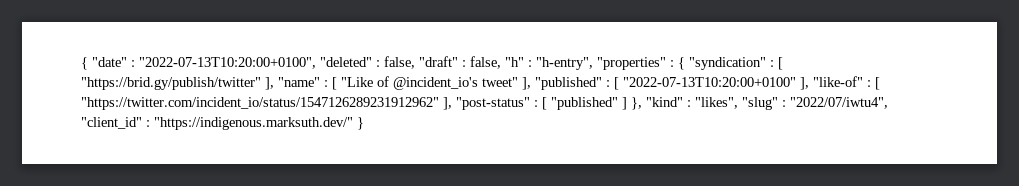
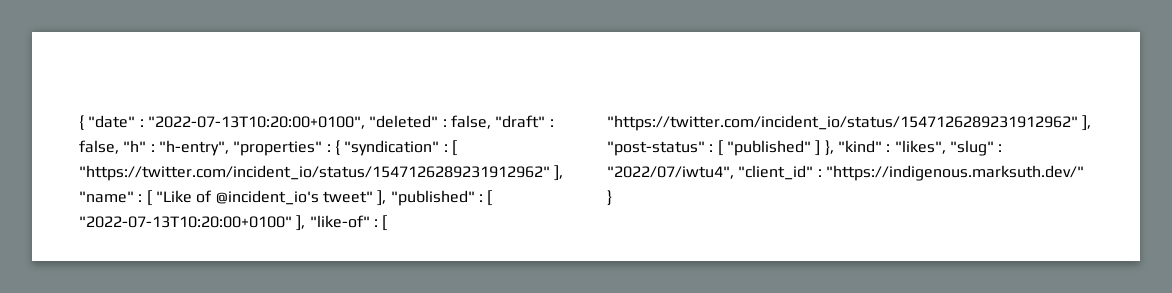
- { "date" : "2022-07-13T10:20:00+0100", "deleted" : false, "draft" : false, "h" : "h-entry", "properties" : { "syndication" : [ "https://brid.gy/publish/twitter" ], "name" : [ "Like of @incident_io's tweet" ], "published" : [ "2022-07-13T10:20:00+0100" ], "like-of" : [ "https://twitter.com/incident_io/status/1547126289231912962" ], "post-status" : [ "published" ] }, "kind" : "likes", "slug" : "2022/07/iwtu4", "client_id" : "https://indigenous.marksuth.dev/" }
+ { "date" : "2022-07-13T10:20:00+0100", "deleted" : false, "draft" : false, "h" : "h-entry", "properties" : { "syndication" : [ "https://twitter.com/incident_io/status/1547126289231912962" ], "name" : [ "Like of @incident_io's tweet" ], "published" : [ "2022-07-13T10:20:00+0100" ], "like-of" : [ "https://twitter.com/incident_io/status/1547126289231912962" ], "post-status" : [ "published" ] }, "kind" : "likes", "slug" : "2022/07/iwtu4", "client_id" : "https://indigenous.marksuth.dev/" }

